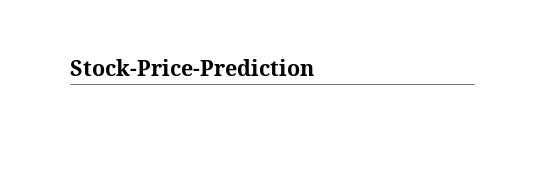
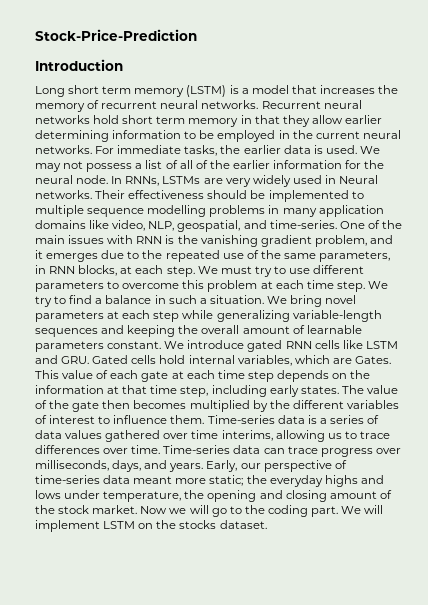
+ Introduction
+ Long short term memory (LSTM) is a model that increases the memory of recurrent neural networks. Recurrent neural networks hold short term memory in that they allow earlier determining information to be employed in the current neural networks. For immediate tasks, the earlier data is used. We may not possess a list of all of the earlier information for the neural node. In RNNs, LSTMs are very widely used in Neural networks. Their effectiveness should be implemented to multiple sequence modelling problems in many application domains like video, NLP, geospatial, and time-series. One of the main issues with RNN is the vanishing gradient problem, and it emerges due to the repeated use of the same parameters, in RNN blocks, at each step. We must try to use different parameters to overcome this problem at each time step. We try to find a balance in such a situation. We bring novel parameters at each step while generalizing variable-length sequences and keeping the overall amount of learnable parameters constant. We introduce gated RNN cells like LSTM and GRU. Gated cells hold internal variables, which are Gates. This value of each gate at each time step depends on the information at that time step, including early states. The value of the gate then becomes multiplied by the different variables of interest to influence them. Time-series data is a series of data values gathered over time interims, allowing us to trace differences over time. Time-series data can trace progress over milliseconds, days, and years. Early, our perspective of time-series data meant more static; the everyday highs and lows under temperature, the opening and closing amount of the stock market. Now we will go to the coding part. We will implement LSTM on the stocks dataset.

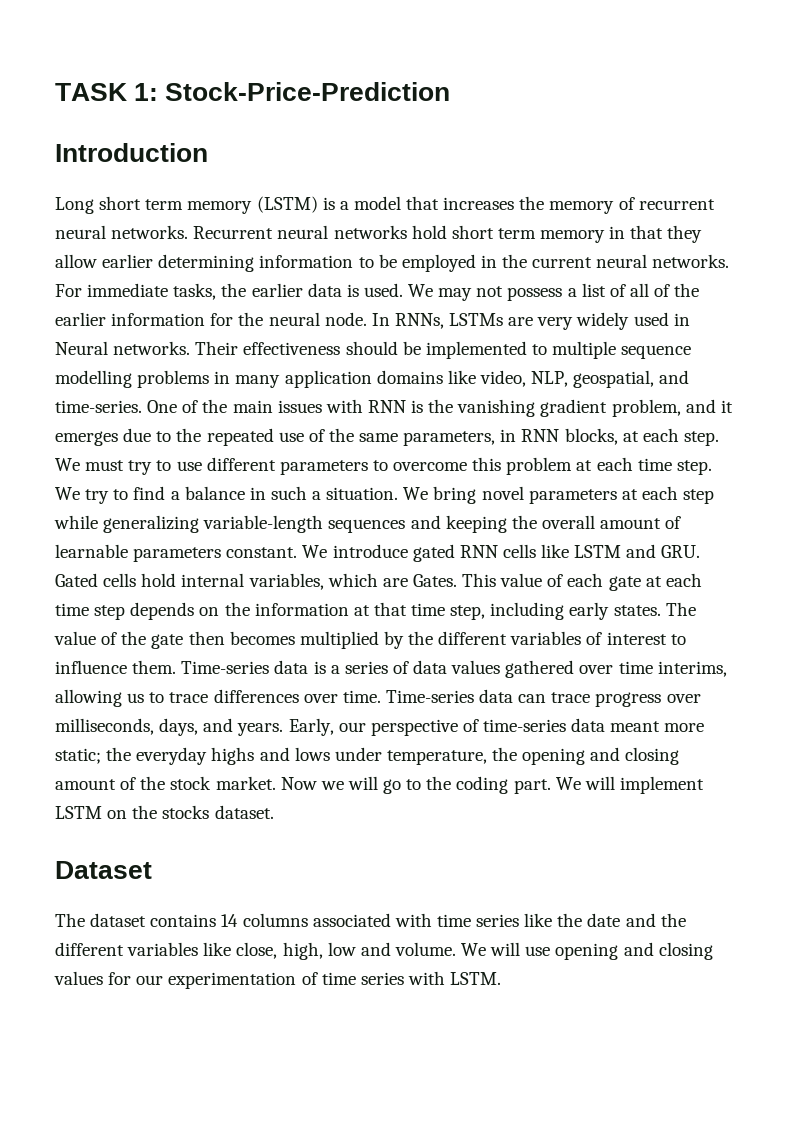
- Stock-Price-Prediction
+ TASK 1: Stock-Price-Prediction
+ Dataset
+ The dataset contains 14 columns associated with time series like the date and the different variables like close, high, low and volume. We will use opening and closing values for our experimentation of time series with LSTM.

